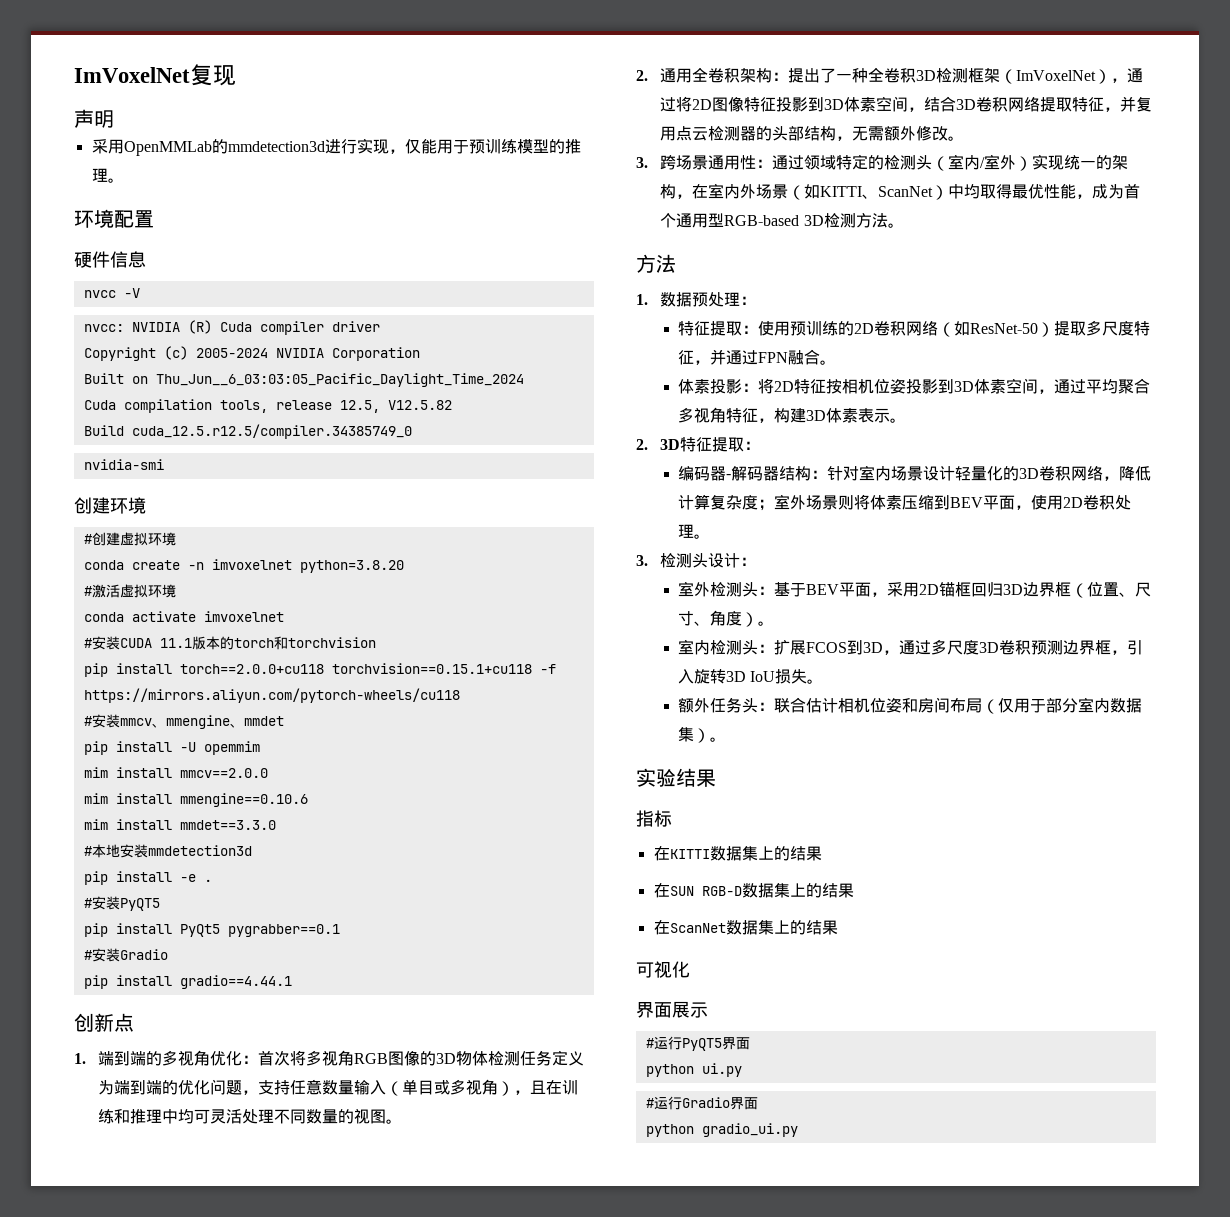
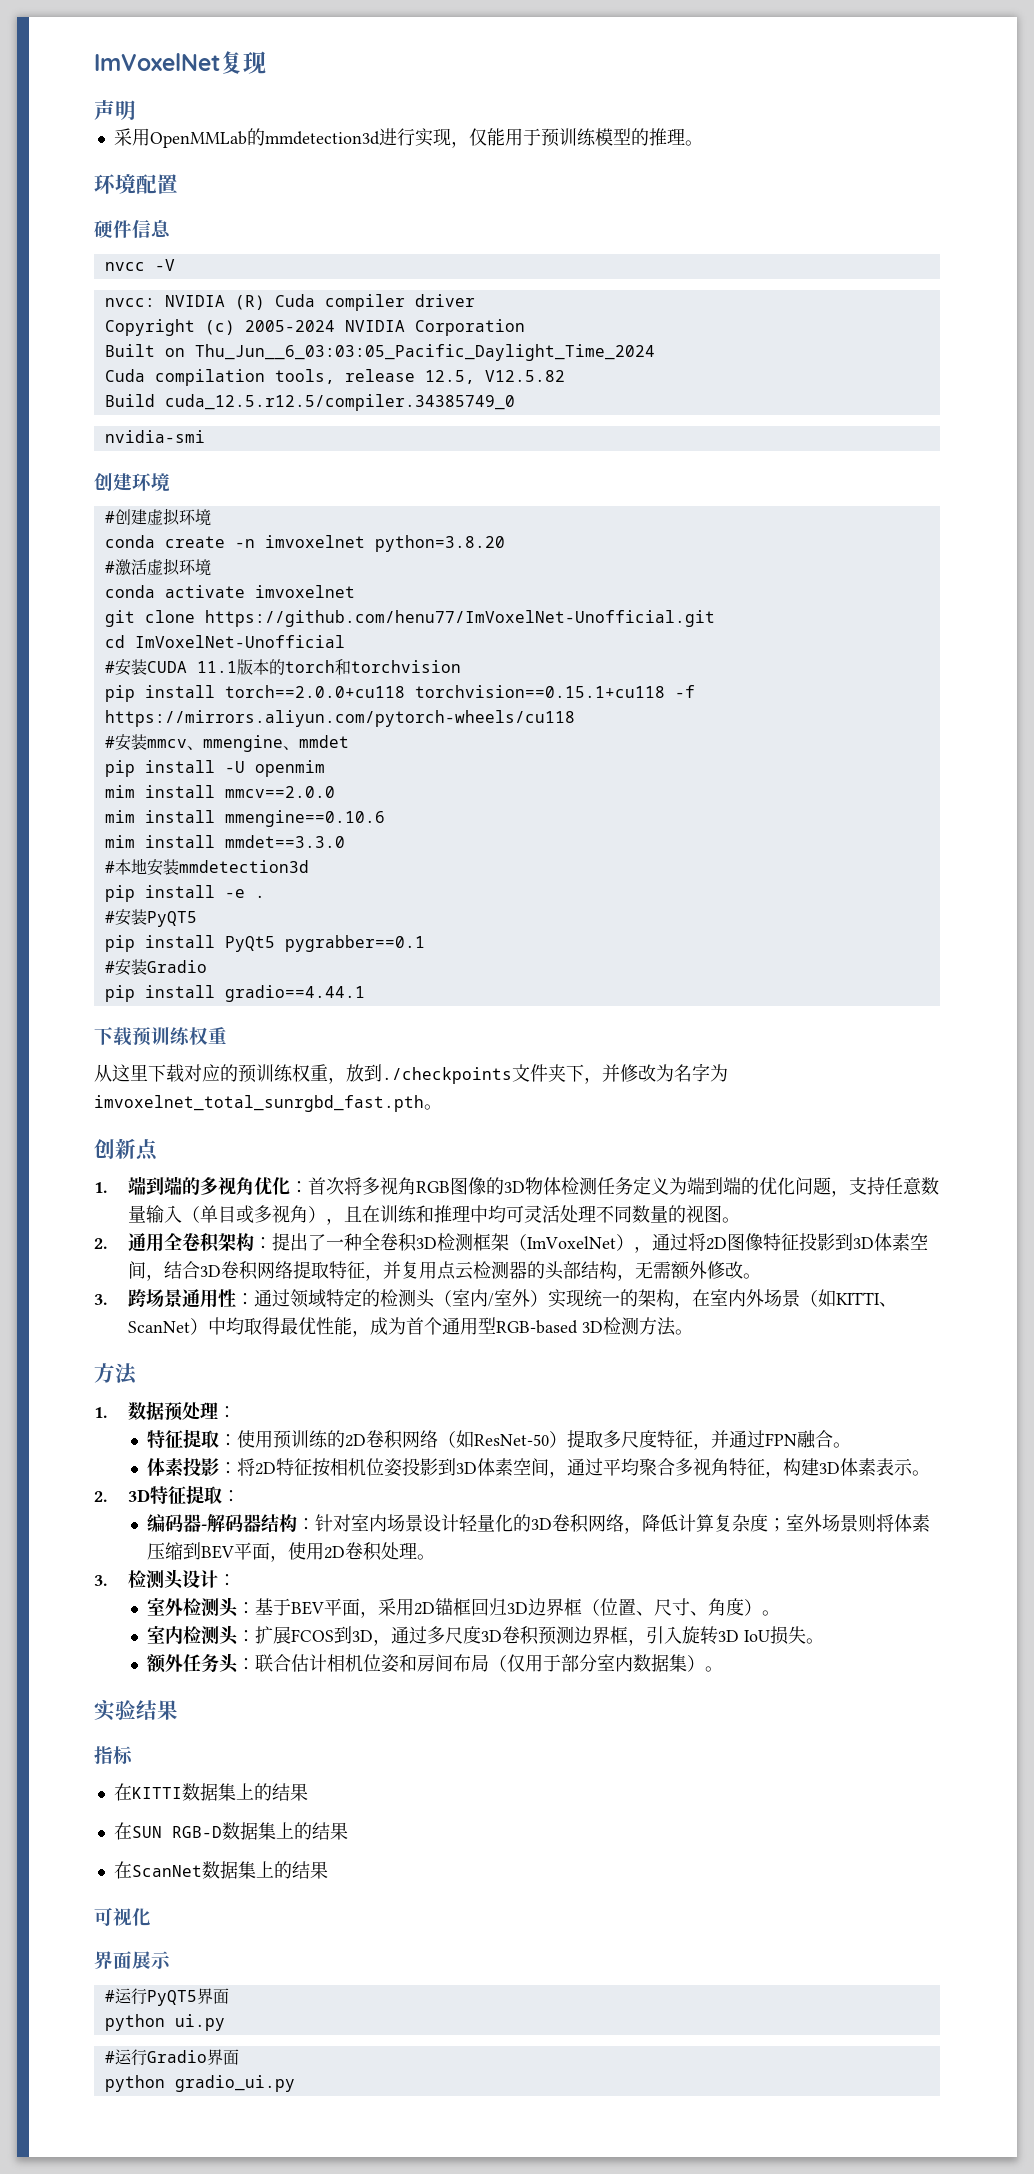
+ git clone https://github.com/henu77/ImVoxelNet-Unofficial.git
+ cd ImVoxelNet-Unofficial
- pip install -U opemmim
+ pip install -U openmim
+ 下载预训练权重
+ 从这里下载对应的预训练权重，放到./checkpoints文件夹下，并修改为名字为imvoxelnet_total_sunrgbd_fast.pth。

